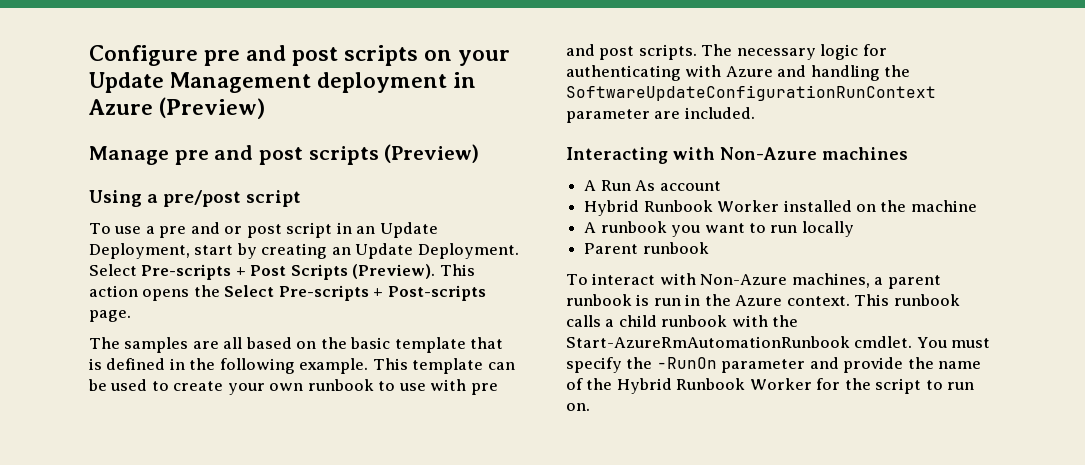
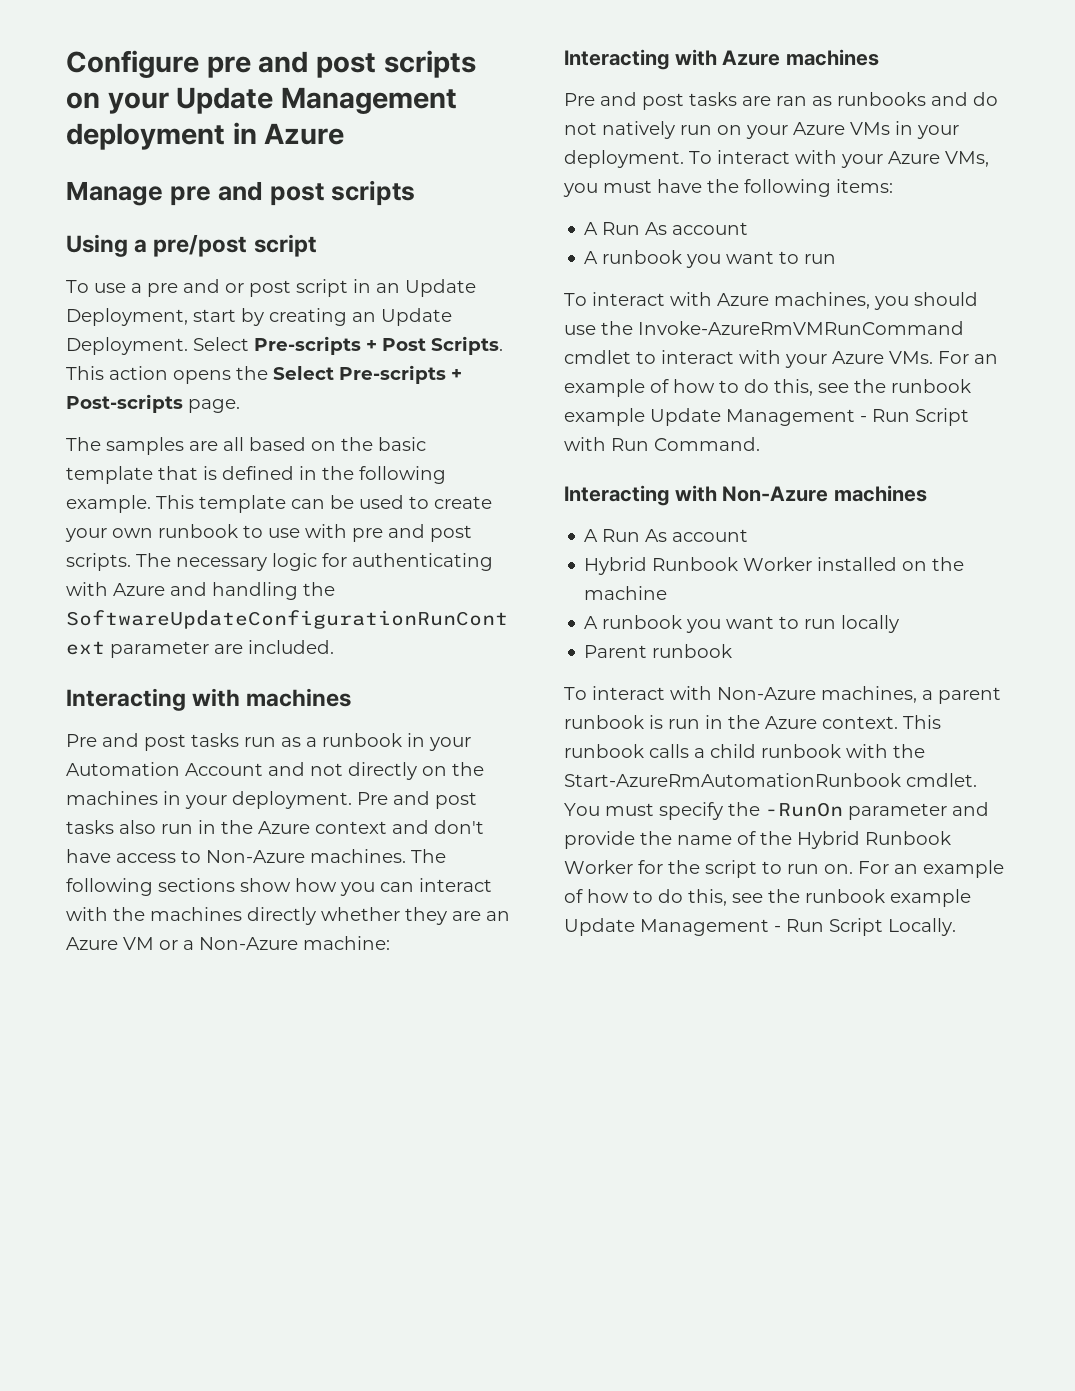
- Configure pre and post scripts on your Update Management deployment in Azure (Preview)
+ Configure pre and post scripts on your Update Management deployment in Azure
- Manage pre and post scripts (Preview)
+ Manage pre and post scripts
- Select Pre-scripts + Post Scripts (Preview).
+ Select Pre-scripts + Post Scripts.
+ Interacting with machines
+ Pre and post tasks run as a runbook in your Automation Account and not directly on the machines in your deployment. Pre and post tasks also run in the Azure context and don't have access to Non-Azure machines. The following sections show how you can interact with the machines directly whether they are an Azure VM or a Non-Azure machine:
+ Interacting with Azure machines
+ Pre and post tasks are ran as runbooks and do not natively run on your Azure VMs in your deployment. To interact with your Azure VMs, you must have the following items:
+ A Run As account
+ A runbook you want to run
+ To interact with Azure machines, you should use the Invoke-AzureRmVMRunCommand cmdlet to interact with your Azure VMs. For an example of how to do this, see the runbook example Update Management - Run Script with Run Command.
+ For an example of how to do this, see the runbook example Update Management - Run Script Locally.

